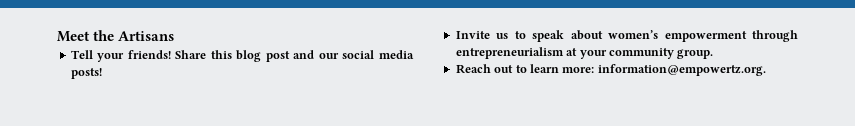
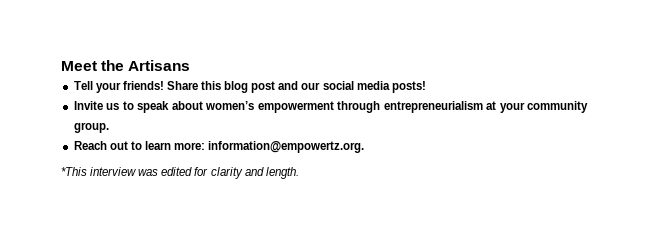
+ *This interview was edited for clarity and length.

